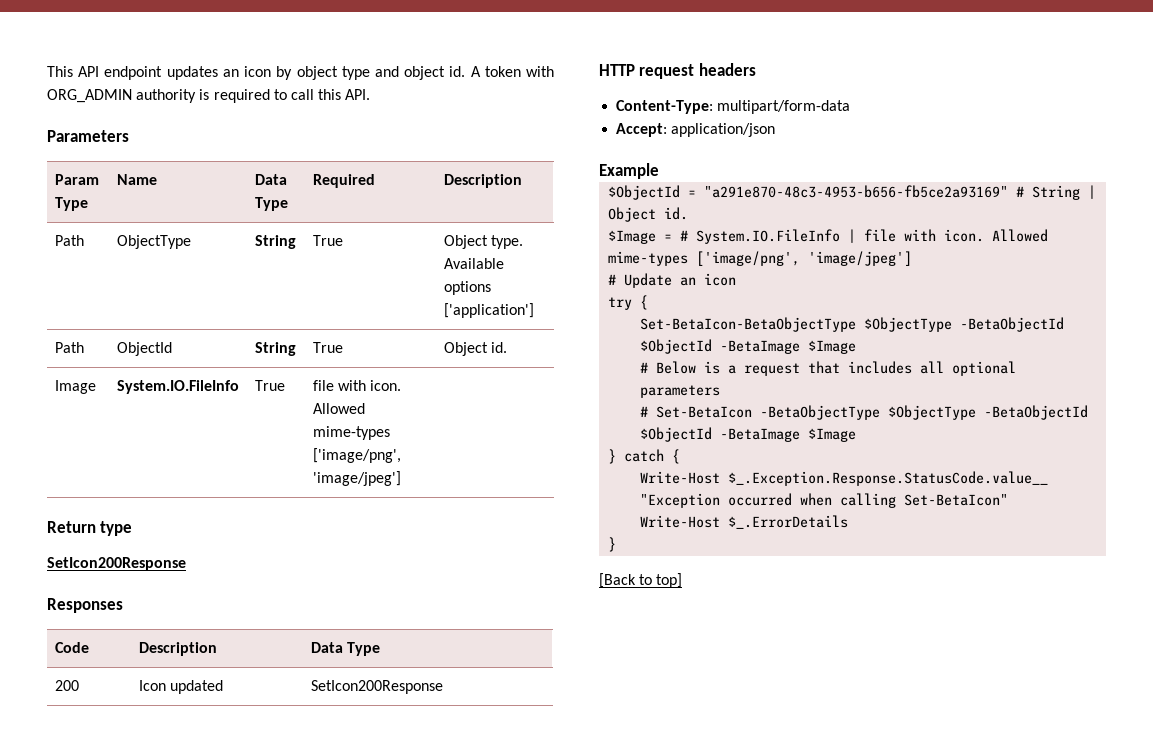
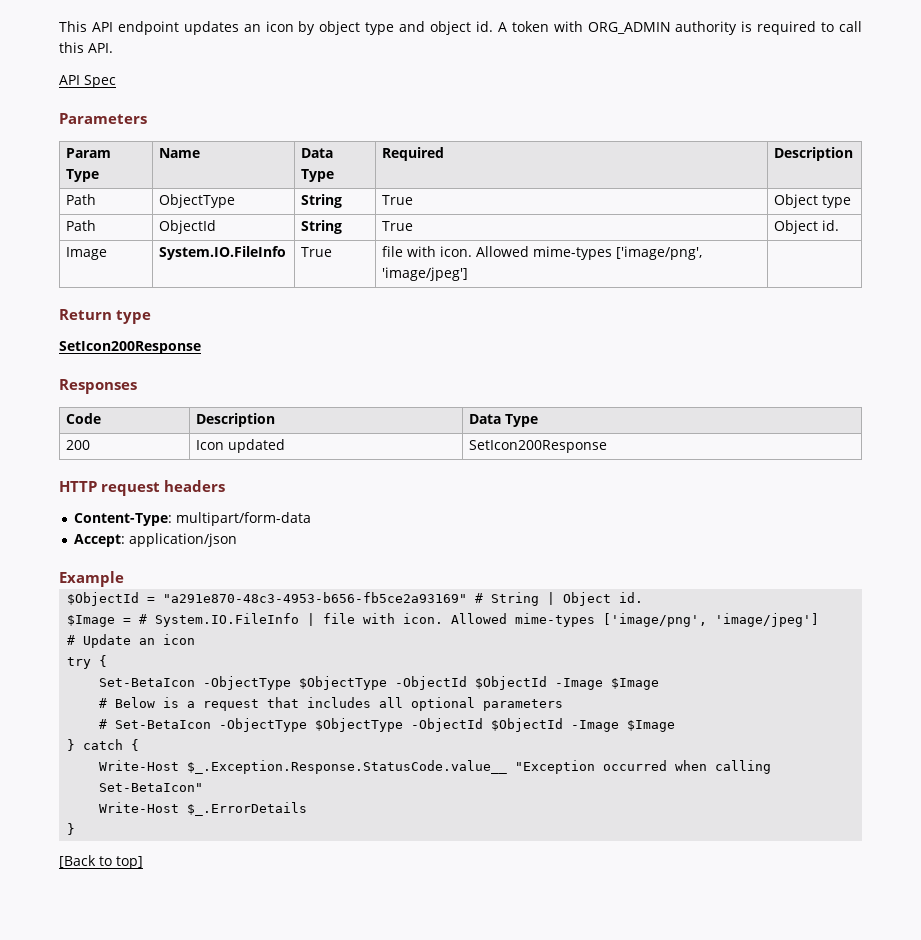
+ API Spec
- Path | ObjectType | String | True | Object type. Available options ['application']
+ Path | ObjectType | String | True | Object type
  try {
- Set-BetaIcon-BetaObjectType $ObjectType -BetaObjectId $ObjectId -BetaImage $Image
+ Set-BetaIcon -ObjectType $ObjectType -ObjectId $ObjectId -Image $Image
- # Set-BetaIcon -BetaObjectType $ObjectType -BetaObjectId $ObjectId -BetaImage $Image
+ # Set-BetaIcon -ObjectType $ObjectType -ObjectId $ObjectId -Image $Image

